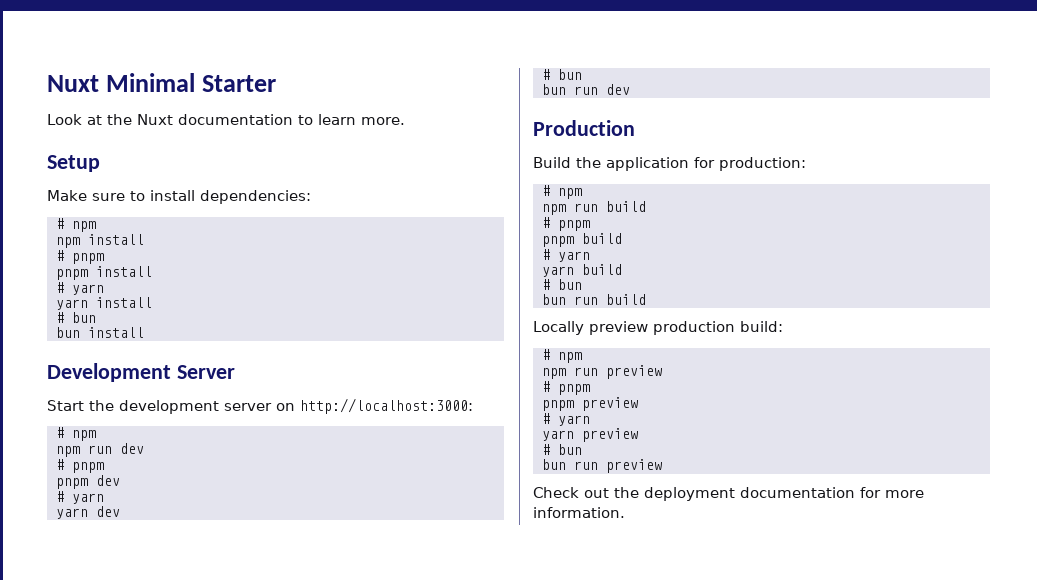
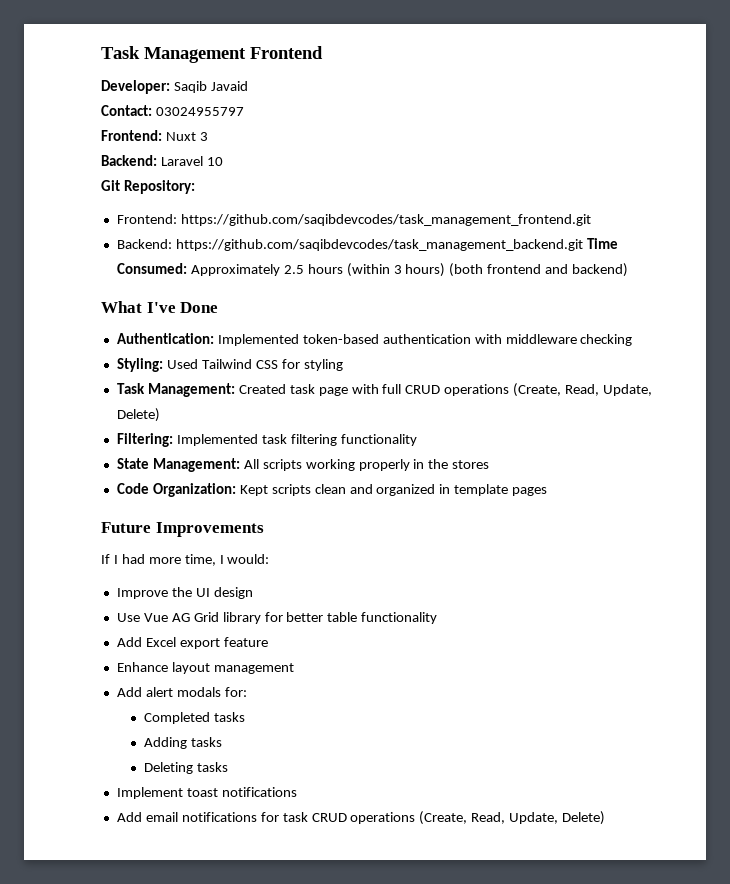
- Nuxt Minimal Starter
- Look at the Nuxt documentation to learn more.
- Setup
- Make sure to install dependencies:
- # npm
- npm install
- # pnpm
- pnpm install
- # yarn
- yarn install
- # bun
- bun install
- Development Server
- Start the development server on http://localhost:3000:
- # npm
- npm run dev
- # pnpm
- pnpm dev
- # yarn
- yarn dev
- # bun
- bun run dev
- Production
- Build the application for production:
- # npm
- npm run build
- # pnpm
- pnpm build
- # yarn
- yarn build
- # bun
- bun run build
- Locally preview production build:
- # npm
- npm run preview
- # pnpm
- pnpm preview
- # yarn
- yarn preview
- # bun
- bun run preview
- Check out the deployment documentation for more information.
+ Task Management Frontend
+ Developer: Saqib Javaid
+ Contact: 03024955797
+ Frontend: Nuxt 3
+ Backend: Laravel 10
+ Git Repository:
+ Frontend: https://github.com/saqibdevcodes/task_management_frontend.git
+ Backend: https://github.com/saqibdevcodes/task_management_backend.git Time Consumed: Approximately 2.5 hours (within 3 hours) (both frontend and backend)
+ What I've Done
+ Authentication: Implemented token-based authentication with middleware checking
+ Styling: Used Tailwind CSS for styling
+ Task Management: Created task page with full CRUD operations (Create, Read, Update, Delete)
+ Filtering: Implemented task filtering functionality
+ State Management: All scripts working properly in the stores
+ Code Organization: Kept scripts clean and organized in template pages
+ Future Improvements
+ If I had more time, I would:
+ Improve the UI design
+ Use Vue AG Grid library for better table functionality
+ Add Excel export feature
+ Enhance layout management
+ Add alert modals for:
+ Completed tasks
+ Adding tasks
+ Deleting tasks
+ Implement toast notifications
+ Add email notifications for task CRUD operations (Create, Read, Update, Delete)

